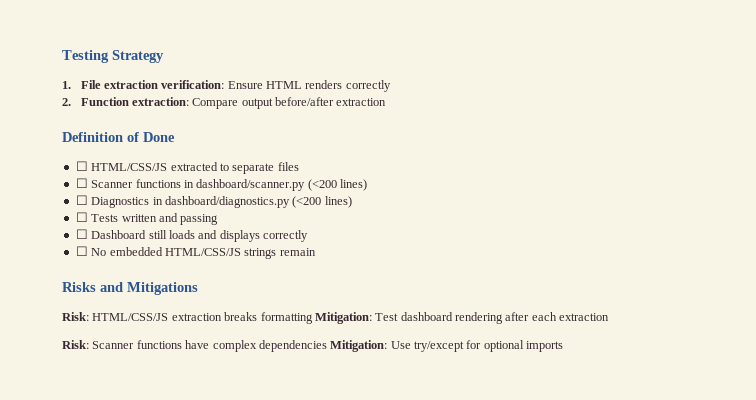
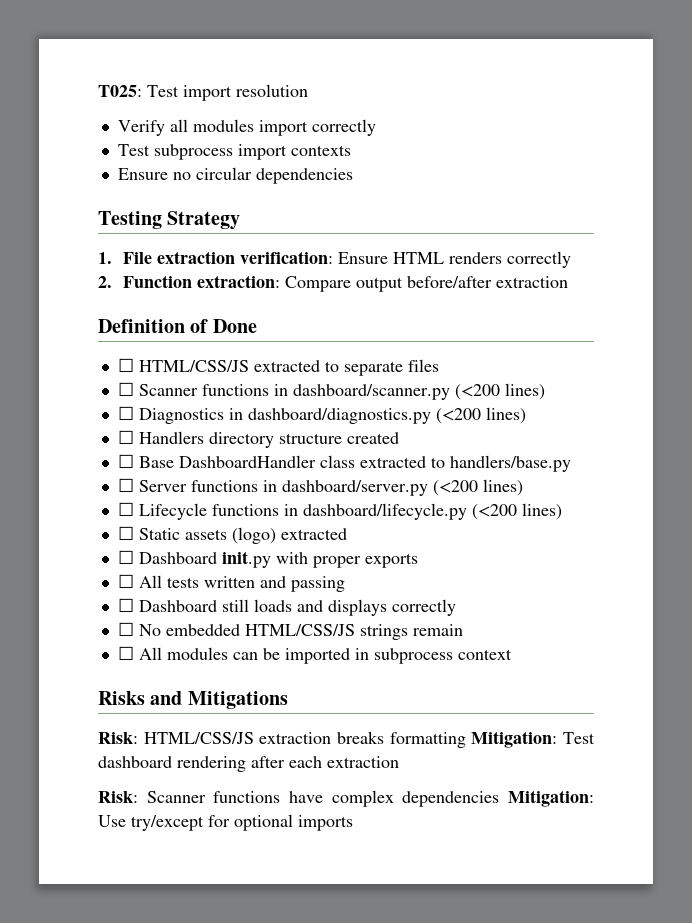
+ T025: Test import resolution
+ Verify all modules import correctly
+ Test subprocess import contexts
+ Ensure no circular dependencies
- ☐ Tests written and passing
+ ☐ Handlers directory structure created
+ ☐ Base DashboardHandler class extracted to handlers/base.py
+ ☐ Server functions in dashboard/server.py (<200 lines)
+ ☐ Lifecycle functions in dashboard/lifecycle.py (<200 lines)
+ ☐ Static assets (logo) extracted
+ ☐ Dashboard init.py with proper exports
+ ☐ All tests written and passing
+ ☐ All modules can be imported in subprocess context

